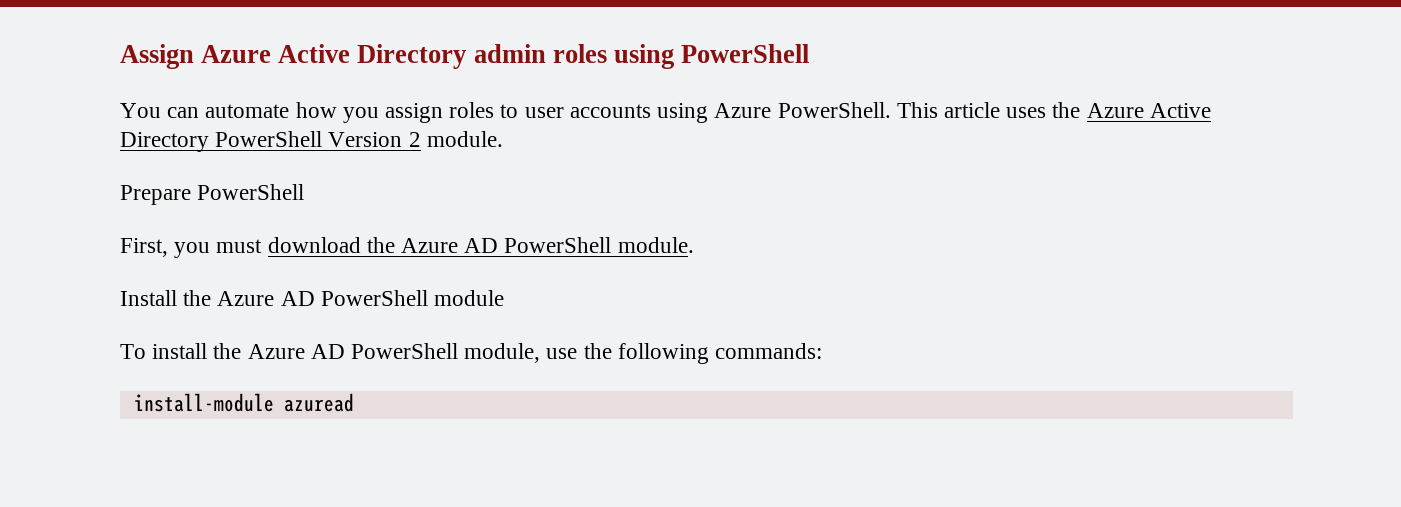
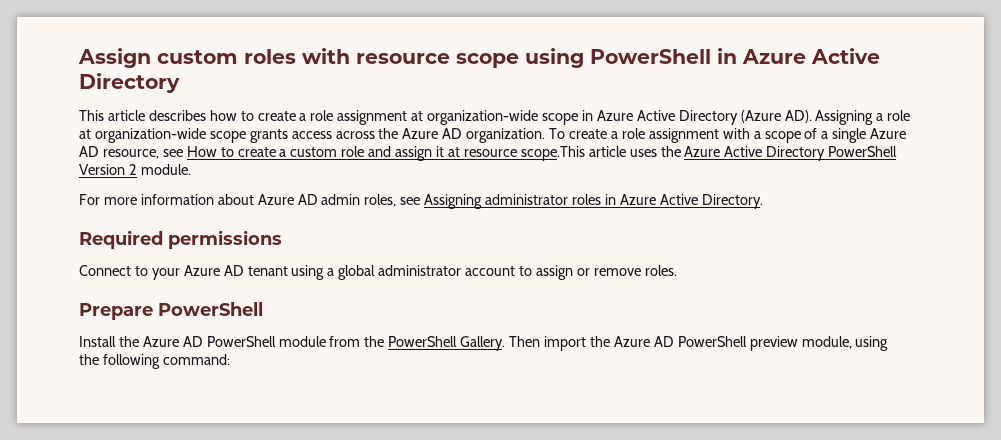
- Assign Azure Active Directory admin roles using PowerShell
- You can automate how you assign roles to user accounts using Azure PowerShell. This article uses the Azure Active Directory PowerShell Version 2 module.
+ Assign custom roles with resource scope using PowerShell in Azure Active Directory
+ This article describes how to create a role assignment at organization-wide scope in Azure Active Directory (Azure AD). Assigning a role at organization-wide scope grants access across the Azure AD organization. To create a role assignment with a scope of a single Azure AD resource, see How to create a custom role and assign it at resource scope.This article uses the Azure Active Directory PowerShell Version 2 module.
+ For more information about Azure AD admin roles, see Assigning administrator roles in Azure Active Directory.
+ Required permissions
+ Connect to your Azure AD tenant using a global administrator account to assign or remove roles.
  Prepare PowerShell
- First, you must download the Azure AD PowerShell module.
- Install the Azure AD PowerShell module
- To install the Azure AD PowerShell module, use the following commands:
- install-module azuread
+ Install the Azure AD PowerShell module from the PowerShell Gallery. Then import the Azure AD PowerShell preview module, using the following command:

